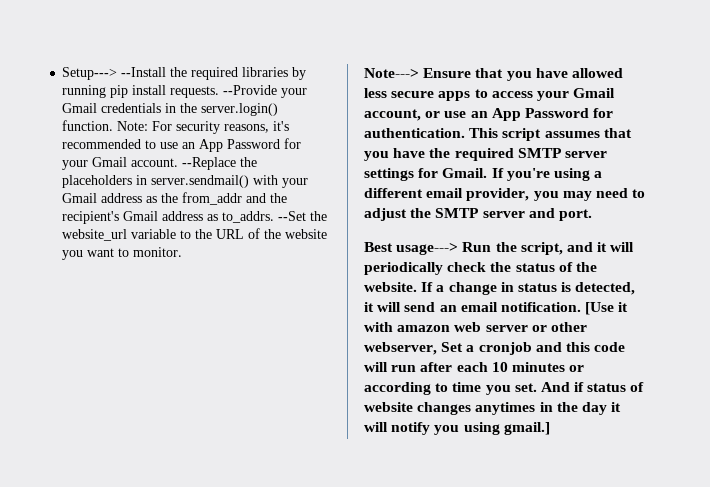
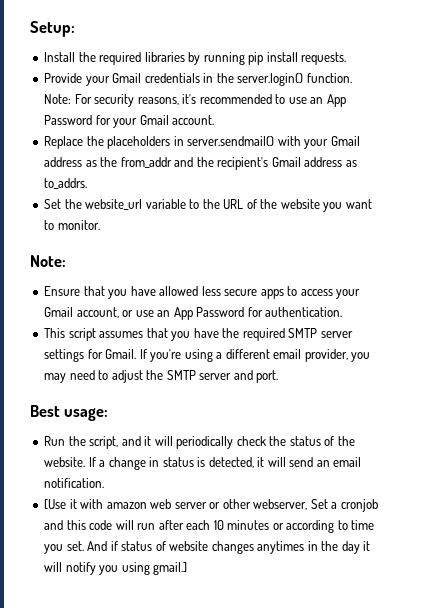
- Setup---> --Install the required libraries by running pip install requests. --Provide your Gmail credentials in the server.login() function.
+ Setup:
+ Install the required libraries by running pip install requests.
+ Provide your Gmail credentials in the server.login() function.
- Note: For security reasons, it's recommended to use an App Password for your Gmail account. --Replace the placeholders in server.sendmail() with your Gmail address as the from_addr and the recipient's Gmail address as to_addrs. --Set the website_url variable to the URL of the website you want to monitor.
- Note---> Ensure that you have allowed less secure apps to access your Gmail account, or use an App Password for authentication. This script assumes that you have the required SMTP server settings for Gmail.
+ Note: For security reasons, it's recommended to use an App Password for your Gmail account.
+ Replace the placeholders in server.sendmail() with your Gmail address as the from_addr and the recipient's Gmail address as to_addrs.
+ Set the website_url variable to the URL of the website you want to monitor.
+ Note:
+ Ensure that you have allowed less secure apps to access your Gmail account, or use an App Password for authentication.
+ This script assumes that you have the required SMTP server settings for Gmail.
- Best usage---> Run the script, and it will periodically check the status of the website.
+ Best usage:
+ Run the script, and it will periodically check the status of the website.
- If a change in status is detected, it will send an email notification. [Use it with amazon web server or other webserver, Set a cronjob and this code will run after each 10 minutes or according to time you set.
+ If a change in status is detected, it will send an email notification.
+ [Use it with amazon web server or other webserver, Set a cronjob and this code will run after each 10 minutes or according to time you set.

